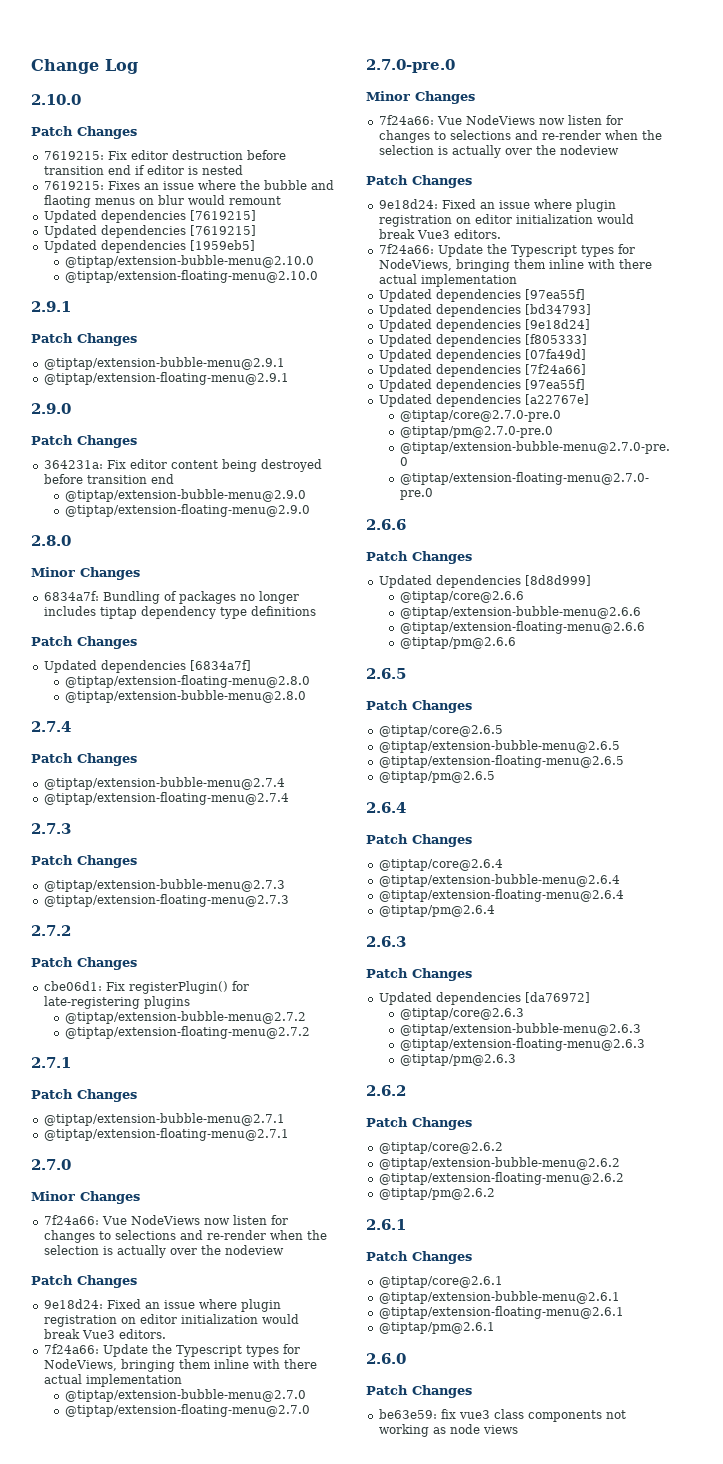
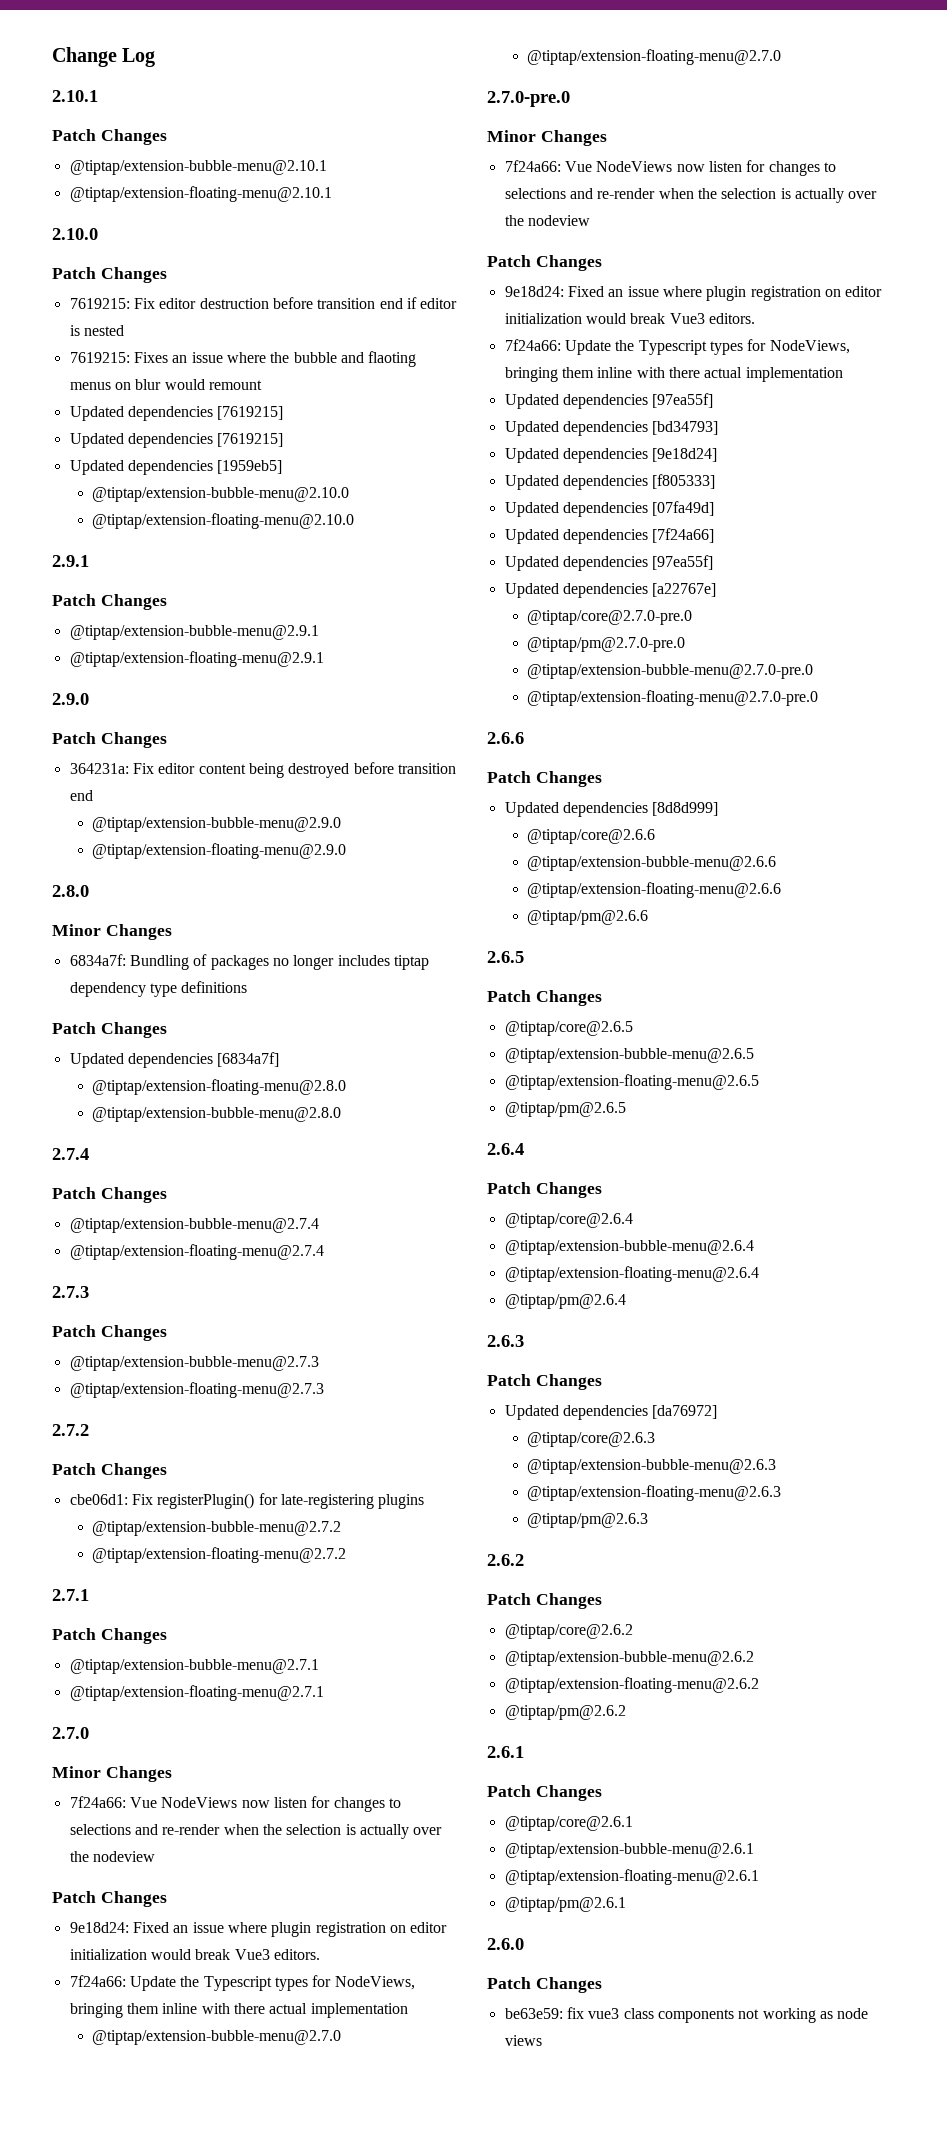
+ 2.10.1
+ Patch Changes
+ @tiptap/extension-bubble-menu@2.10.1
+ @tiptap/extension-floating-menu@2.10.1

